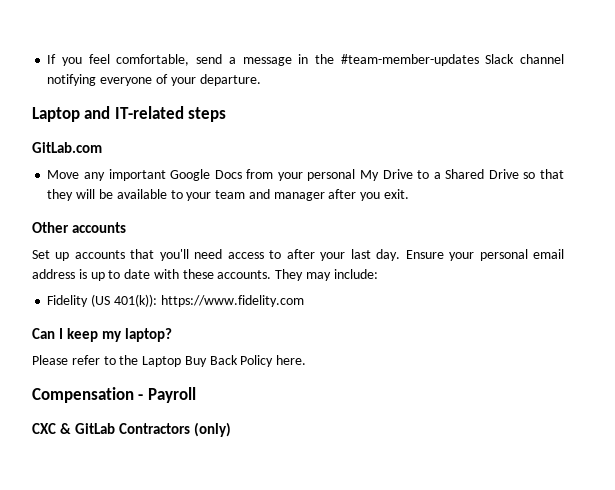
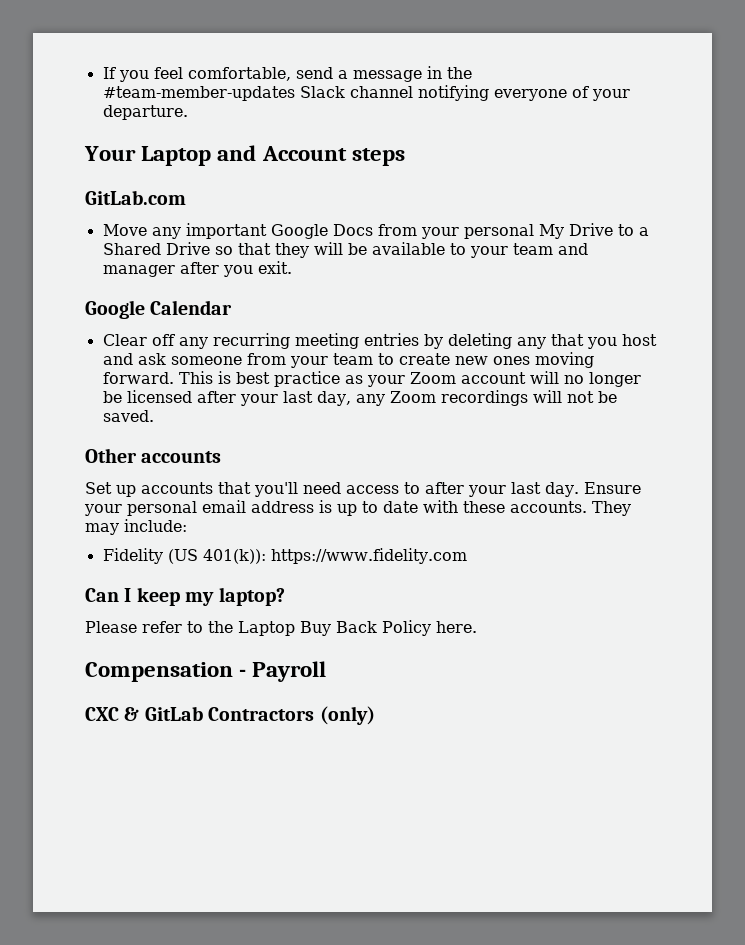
- Laptop and IT-related steps
+ Your Laptop and Account steps
+ Google Calendar
+ Clear off any recurring meeting entries by deleting any that you host and ask someone from your team to create new ones moving forward. This is best practice as your Zoom account will no longer be licensed after your last day, any Zoom recordings will not be saved.

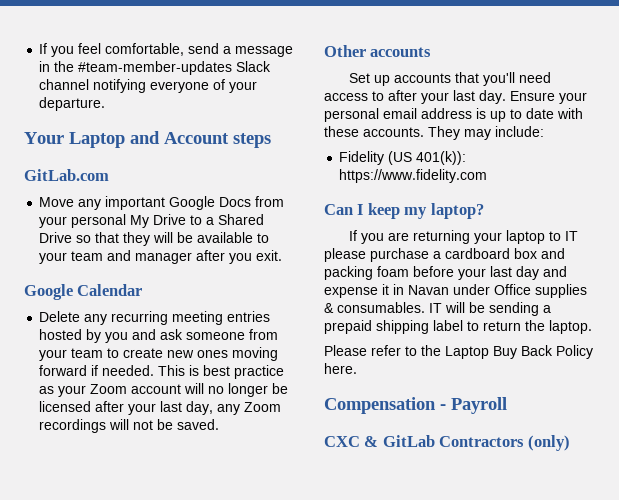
- Clear off any recurring meeting entries by deleting any that you host and ask someone from your team to create new ones moving forward.
+ Delete any recurring meeting entries hosted by you and ask someone from your team to create new ones moving forward if needed.
+ If you are returning your laptop to IT please purchase a cardboard box and packing foam before your last day and expense it in Navan under Office supplies & consumables. IT will be sending a prepaid shipping label to return the laptop.

